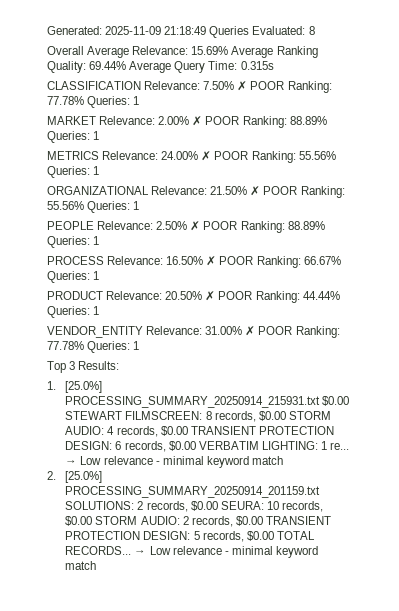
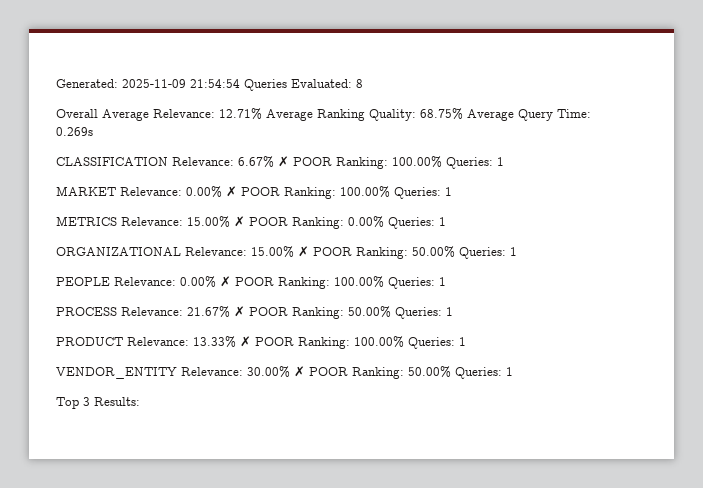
- Generated: 2025-11-09 21:18:49 Queries Evaluated: 8
+ Generated: 2025-11-09 21:54:54 Queries Evaluated: 8
- Overall Average Relevance: 15.69% Average Ranking Quality: 69.44% Average Query Time: 0.315s
+ Overall Average Relevance: 12.71% Average Ranking Quality: 68.75% Average Query Time: 0.269s
- CLASSIFICATION Relevance: 7.50% ✗ POOR Ranking: 77.78% Queries: 1
+ CLASSIFICATION Relevance: 6.67% ✗ POOR Ranking: 100.00% Queries: 1
- MARKET Relevance: 2.00% ✗ POOR Ranking: 88.89% Queries: 1
+ MARKET Relevance: 0.00% ✗ POOR Ranking: 100.00% Queries: 1
- METRICS Relevance: 24.00% ✗ POOR Ranking: 55.56% Queries: 1
+ METRICS Relevance: 15.00% ✗ POOR Ranking: 0.00% Queries: 1
- ORGANIZATIONAL Relevance: 21.50% ✗ POOR Ranking: 55.56% Queries: 1
+ ORGANIZATIONAL Relevance: 15.00% ✗ POOR Ranking: 50.00% Queries: 1
- PEOPLE Relevance: 2.50% ✗ POOR Ranking: 88.89% Queries: 1
+ PEOPLE Relevance: 0.00% ✗ POOR Ranking: 100.00% Queries: 1
- PROCESS Relevance: 16.50% ✗ POOR Ranking: 66.67% Queries: 1
+ PROCESS Relevance: 21.67% ✗ POOR Ranking: 50.00% Queries: 1
- PRODUCT Relevance: 20.50% ✗ POOR Ranking: 44.44% Queries: 1
+ PRODUCT Relevance: 13.33% ✗ POOR Ranking: 100.00% Queries: 1
- VENDOR_ENTITY Relevance: 31.00% ✗ POOR Ranking: 77.78% Queries: 1
+ VENDOR_ENTITY Relevance: 30.00% ✗ POOR Ranking: 50.00% Queries: 1
- 1. [25.0%] PROCESSING_SUMMARY_20250914_215931.txt $0.00 STEWART FILMSCREEN: 8 records, $0.00 STORM AUDIO: 4 records, $0.00 TRANSIENT PROTECTION DESIGN: 6 records, $0.00 VERBATIM LIGHTING: 1 re... → Low relevance - minimal keyword match
- 2. [25.0%] PROCESSING_SUMMARY_20250914_201159.txt SOLUTIONS: 2 records, $0.00 SEURA: 10 records, $0.00 STORM AUDIO: 2 records, $0.00 TRANSIENT PROTECTION DESIGN: 5 records, $0.00 TOTAL RECORDS... → Low relevance - minimal keyword match

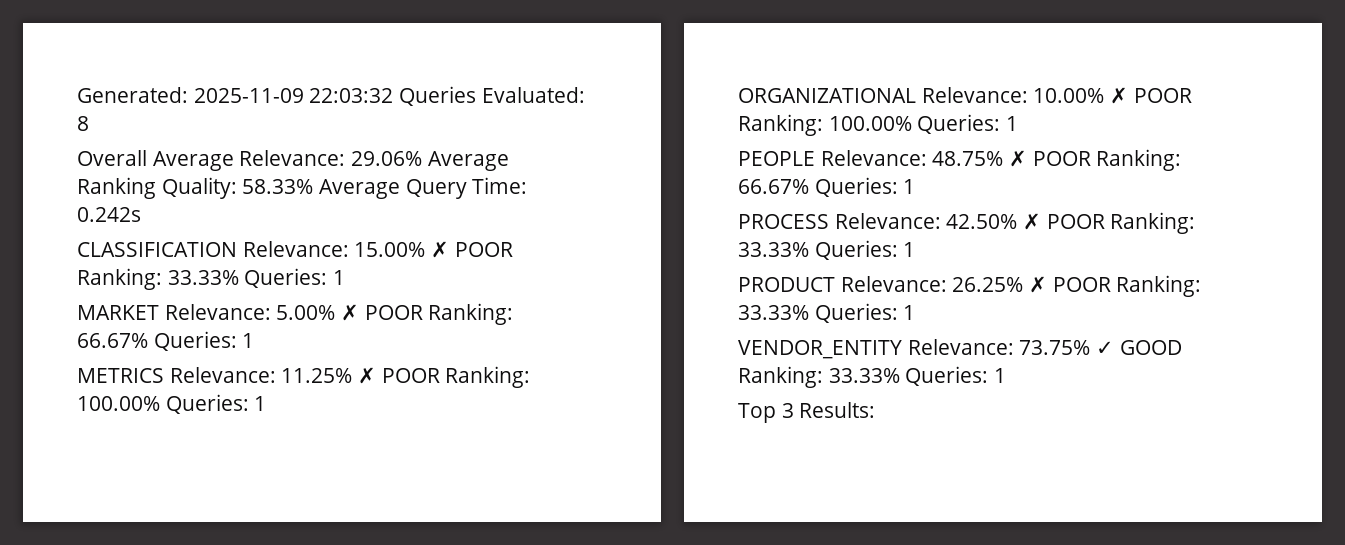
- Generated: 2025-11-09 21:54:54 Queries Evaluated: 8
+ Generated: 2025-11-09 22:03:32 Queries Evaluated: 8
- Overall Average Relevance: 12.71% Average Ranking Quality: 68.75% Average Query Time: 0.269s
+ Overall Average Relevance: 29.06% Average Ranking Quality: 58.33% Average Query Time: 0.242s
- CLASSIFICATION Relevance: 6.67% ✗ POOR Ranking: 100.00% Queries: 1
- MARKET Relevance: 0.00% ✗ POOR Ranking: 100.00% Queries: 1
- METRICS Relevance: 15.00% ✗ POOR Ranking: 0.00% Queries: 1
- ORGANIZATIONAL Relevance: 15.00% ✗ POOR Ranking: 50.00% Queries: 1
- PEOPLE Relevance: 0.00% ✗ POOR Ranking: 100.00% Queries: 1
+ CLASSIFICATION Relevance: 15.00% ✗ POOR Ranking: 33.33% Queries: 1
+ MARKET Relevance: 5.00% ✗ POOR Ranking: 66.67% Queries: 1
+ METRICS Relevance: 11.25% ✗ POOR Ranking: 100.00% Queries: 1
+ ORGANIZATIONAL Relevance: 10.00% ✗ POOR Ranking: 100.00% Queries: 1
+ PEOPLE Relevance: 48.75% ✗ POOR Ranking: 66.67% Queries: 1
- PROCESS Relevance: 21.67% ✗ POOR Ranking: 50.00% Queries: 1
+ PROCESS Relevance: 42.50% ✗ POOR Ranking: 33.33% Queries: 1
- PRODUCT Relevance: 13.33% ✗ POOR Ranking: 100.00% Queries: 1
+ PRODUCT Relevance: 26.25% ✗ POOR Ranking: 33.33% Queries: 1
- VENDOR_ENTITY Relevance: 30.00% ✗ POOR Ranking: 50.00% Queries: 1
+ VENDOR_ENTITY Relevance: 73.75% ✓ GOOD Ranking: 33.33% Queries: 1

